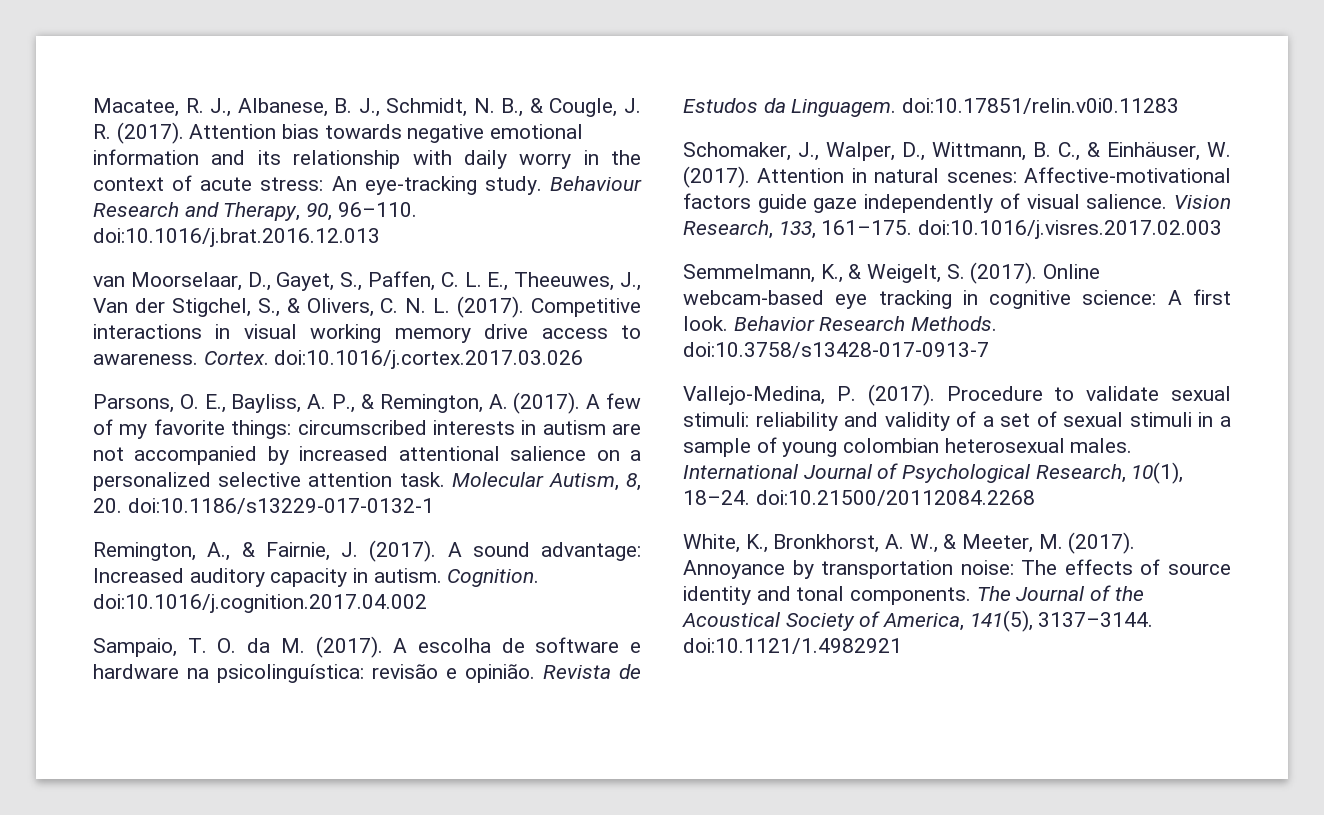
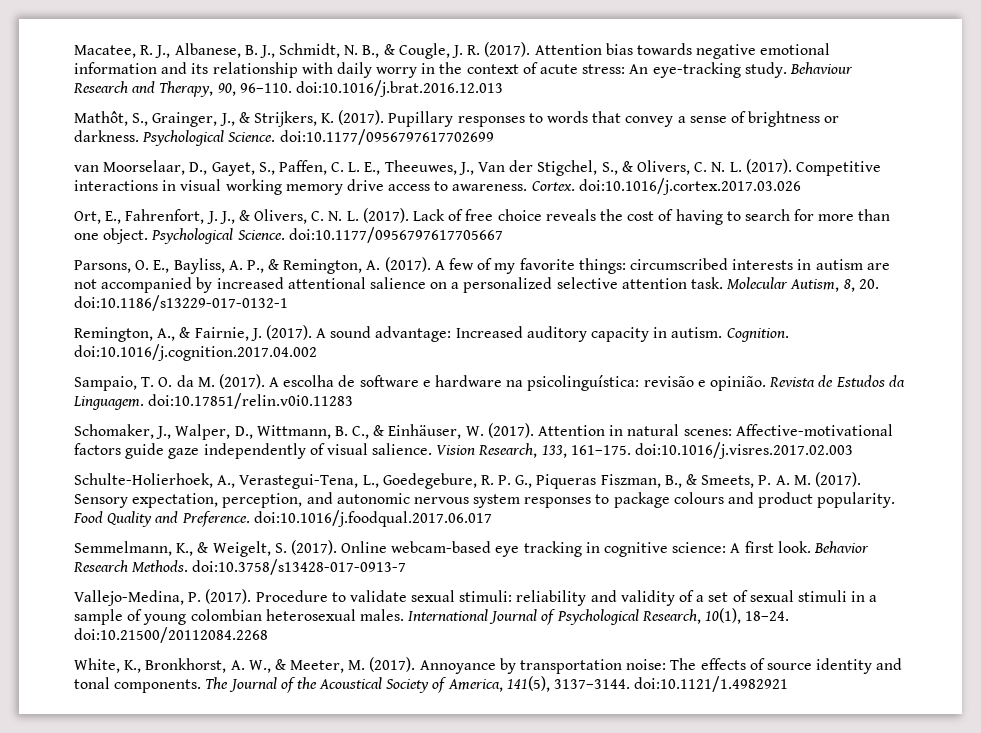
+ Mathôt, S., Grainger, J., & Strijkers, K. (2017). Pupillary responses to words that convey a sense of brightness or darkness. Psychological Science. doi:10.1177/0956797617702699
+ Ort, E., Fahrenfort, J. J., & Olivers, C. N. L. (2017). Lack of free choice reveals the cost of having to search for more than one object. Psychological Science. doi:10.1177/0956797617705667
+ Schulte-Holierhoek, A., Verastegui-Tena, L., Goedegebure, R. P. G., Piqueras Fiszman, B., & Smeets, P. A. M. (2017). Sensory expectation, perception, and autonomic nervous system responses to package colours and product popularity. Food Quality and Preference. doi:10.1016/j.foodqual.2017.06.017

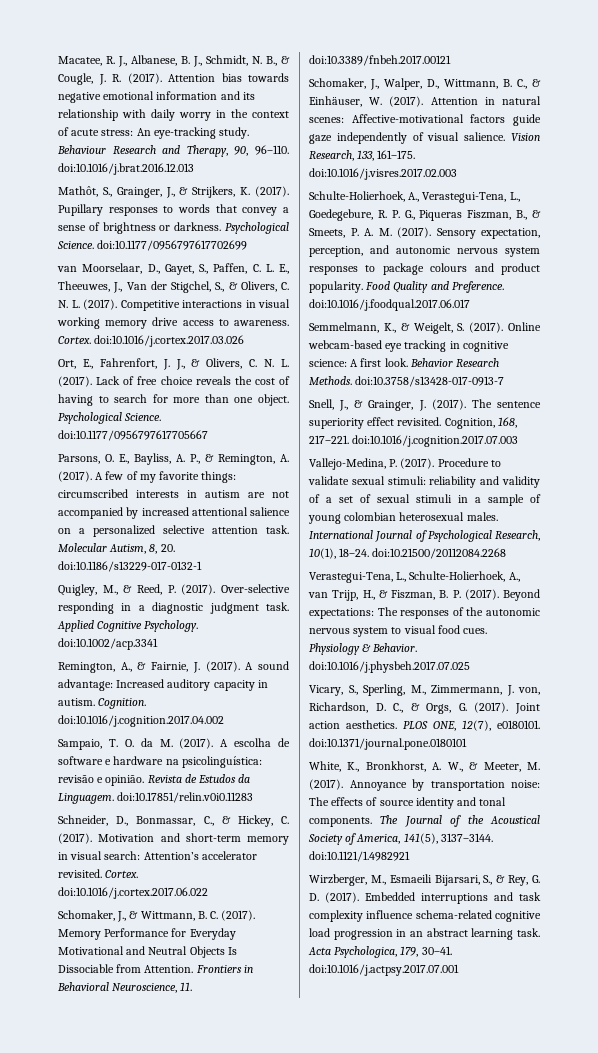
+ Quigley, M., & Reed, P. (2017). Over-selective responding in a diagnostic judgment task. Applied Cognitive Psychology. doi:10.1002/acp.3341
+ Schneider, D., Bonmassar, C., & Hickey, C. (2017). Motivation and short-term memory in visual search: Attention’s accelerator revisited. Cortex. doi:10.1016/j.cortex.2017.06.022
+ Schomaker, J., & Wittmann, B. C. (2017). Memory Performance for Everyday Motivational and Neutral Objects Is Dissociable from Attention. Frontiers in Behavioral Neuroscience, 11. doi:10.3389/fnbeh.2017.00121
+ Snell, J., & Grainger, J. (2017). The sentence superiority effect revisited. Cognition, 168, 217–221. doi:10.1016/j.cognition.2017.07.003
+ Verastegui-Tena, L., Schulte-Holierhoek, A., van Trijp, H., & Fiszman, B. P. (2017). Beyond expectations: The responses of the autonomic nervous system to visual food cues. Physiology & Behavior. doi:10.1016/j.physbeh.2017.07.025
+ Vicary, S., Sperling, M., Zimmermann, J. von, Richardson, D. C., & Orgs, G. (2017). Joint action aesthetics. PLOS ONE, 12(7), e0180101. doi:10.1371/journal.pone.0180101
+ Wirzberger, M., Esmaeili Bijarsari, S., & Rey, G. D. (2017). Embedded interruptions and task complexity influence schema-related cognitive load progression in an abstract learning task. Acta Psychologica, 179, 30–41. doi:10.1016/j.actpsy.2017.07.001

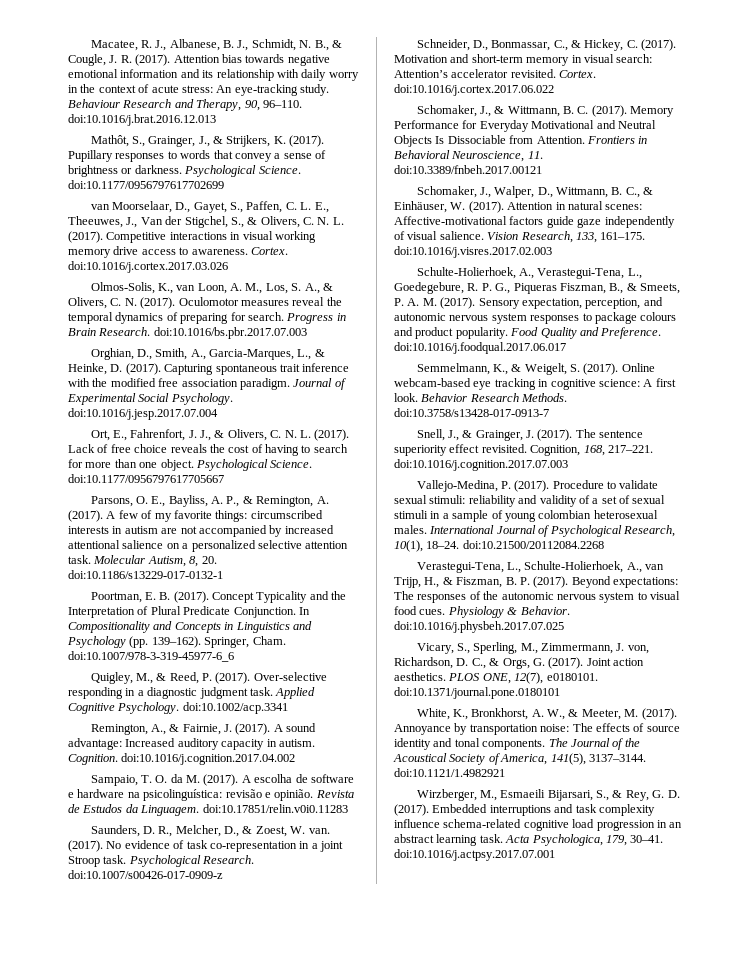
+ Olmos-Solis, K., van Loon, A. M., Los, S. A., & Olivers, C. N. (2017). Oculomotor measures reveal the temporal dynamics of preparing for search. Progress in Brain Research. doi:10.1016/bs.pbr.2017.07.003
+ Orghian, D., Smith, A., Garcia-Marques, L., & Heinke, D. (2017). Capturing spontaneous trait inference with the modified free association paradigm. Journal of Experimental Social Psychology. doi:10.1016/j.jesp.2017.07.004
+ Poortman, E. B. (2017). Concept Typicality and the Interpretation of Plural Predicate Conjunction. In Compositionality and Concepts in Linguistics and Psychology (pp. 139–162). Springer, Cham. doi:10.1007/978-3-319-45977-6_6
+ Saunders, D. R., Melcher, D., & Zoest, W. van. (2017). No evidence of task co-representation in a joint Stroop task. Psychological Research. doi:10.1007/s00426-017-0909-z

